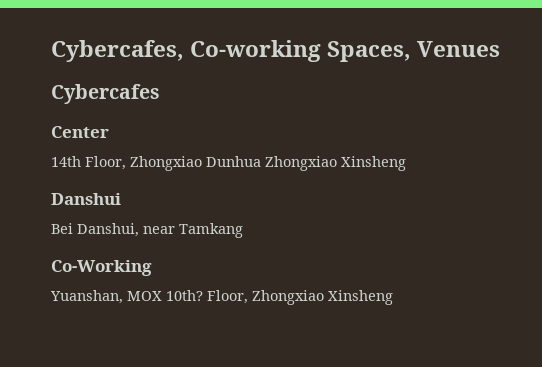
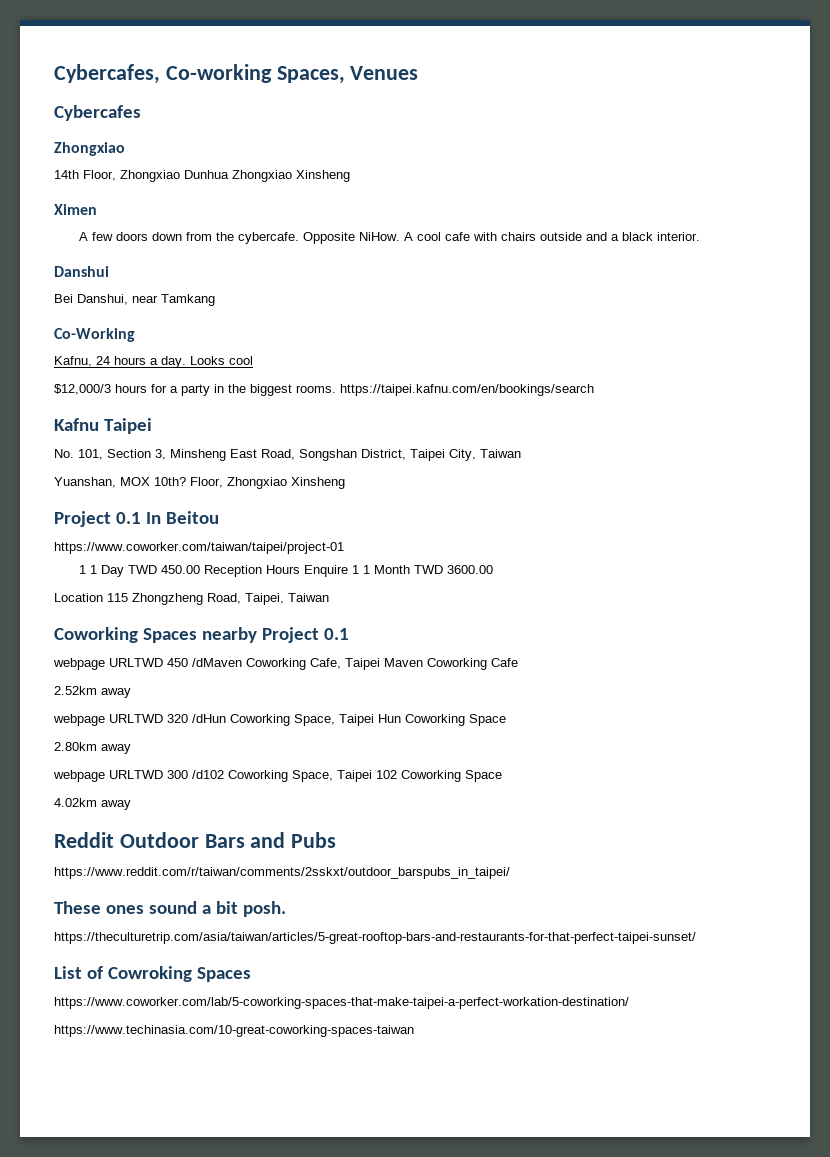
  Cybercafes
- Center
+ Zhongxiao
+ Ximen
+ A few doors down from the cybercafe. Opposite NiHow. A cool cafe with chairs outside and a black interior.
+ Kafnu, 24 hours a day. Looks cool
+ $12,000/3 hours for a party in the biggest rooms. https://taipei.kafnu.com/en/bookings/search
+ Kafnu Taipei
+ No. 101, Section 3, Minsheng East Road, Songshan District, Taipei City, Taiwan
+ Project 0.1 In Beitou
+ https://www.coworker.com/taiwan/taipei/project-01
+ 1 1 Day TWD 450.00 Reception Hours Enquire 1 1 Month TWD 3600.00
+ Location 115 Zhongzheng Road, Taipei, Taiwan
+ Coworking Spaces nearby Project 0.1
+ webpage URLTWD 450 /dMaven Coworking Cafe, Taipei Maven Coworking Cafe
+ 2.52km away
+ webpage URLTWD 320 /dHun Coworking Space, Taipei Hun Coworking Space
+ 2.80km away
+ webpage URLTWD 300 /d102 Coworking Space, Taipei 102 Coworking Space
+ 4.02km away
+ Reddit Outdoor Bars and Pubs
+ https://www.reddit.com/r/taiwan/comments/2sskxt/outdoor_barspubs_in_taipei/
+ These ones sound a bit posh.
+ https://theculturetrip.com/asia/taiwan/articles/5-great-rooftop-bars-and-restaurants-for-that-perfect-taipei-sunset/
+ List of Cowroking Spaces
+ https://www.coworker.com/lab/5-coworking-spaces-that-make-taipei-a-perfect-workation-destination/
+ https://www.techinasia.com/10-great-coworking-spaces-taiwan

